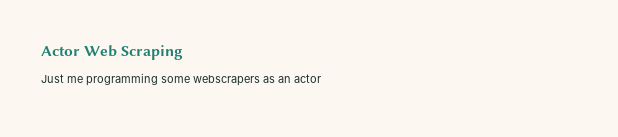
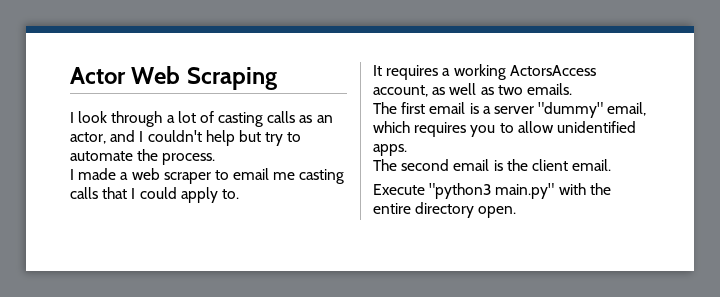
- Just me programming some webscrapers as an actor
+ I look through a lot of casting calls as an actor, and I couldn't help but try to automate the process.
+ I made a web scraper to email me casting calls that I could apply to.
+ It requires a working ActorsAccess account, as well as two emails.
+ The first email is a server "dummy" email, which requires you to allow unidentified apps.
+ The second email is the client email.
+ Execute "python3 main.py" with the entire directory open.

